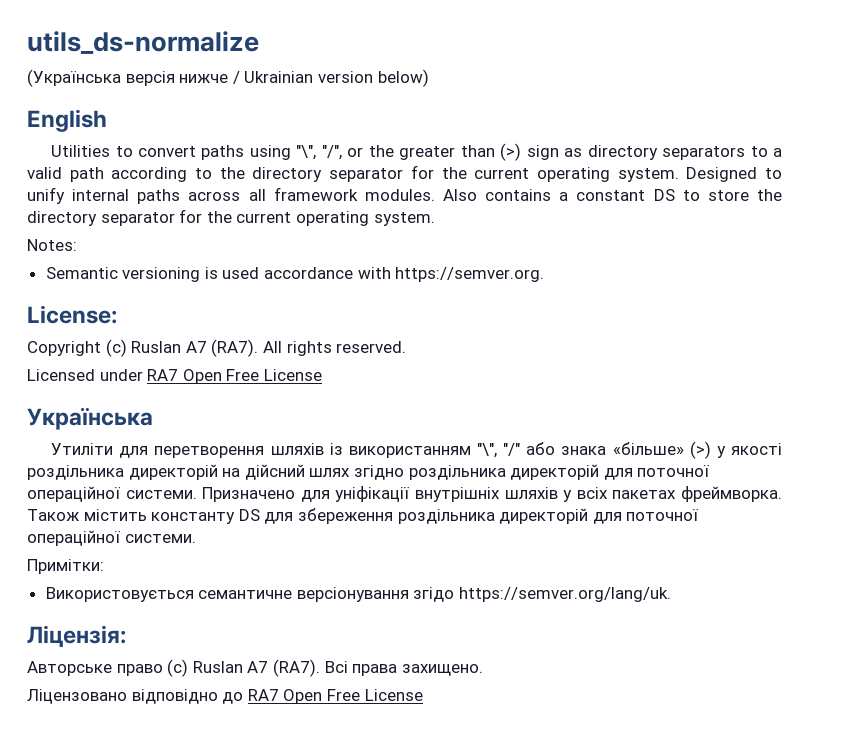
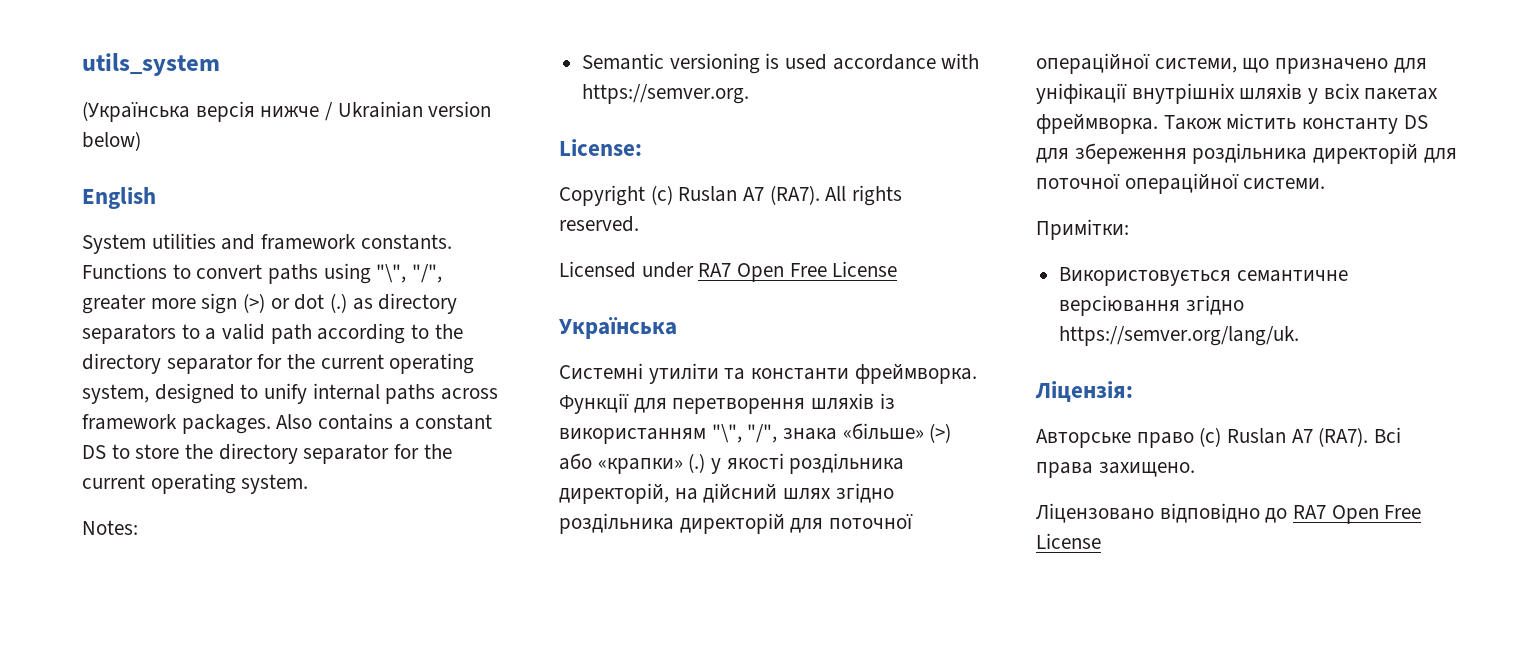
- utils_ds-normalize
+ utils_system
- Utilities to convert paths using "\", "/", or the greater than (>) sign as directory separators to a valid path according to the directory separator for the current operating system. Designed to unify internal paths across all framework modules.
+ System utilities and framework constants. Functions to convert paths using "\", "/", greater more sign (>) or dot (.) as directory separators to a valid path according to the directory separator for the current operating system, designed to unify internal paths across framework packages.
- Утиліти для перетворення шляхів із використанням "\", "/" або знака «більше» (>) у якості роздільника директорій на дійсний шлях згідно роздільника директорій для поточної операційної системи. Призначено для уніфікації внутрішніх шляхів у всіх пакетах фреймворка.
+ Системні утиліти та константи фреймворка. Функції для перетворення шляхів із використанням "\", "/", знака «більше» (>) або «крапки» (.) у якості роздільника директорій, на дійсний шлях згідно роздільника директорій для поточної операційної системи, що призначено для уніфікації внутрішніх шляхів у всіх пакетах фреймворка.
- Використовується семантичне версіонування згідо https://semver.org/lang/uk.
+ Використовується семантичне версіювання згідно https://semver.org/lang/uk.

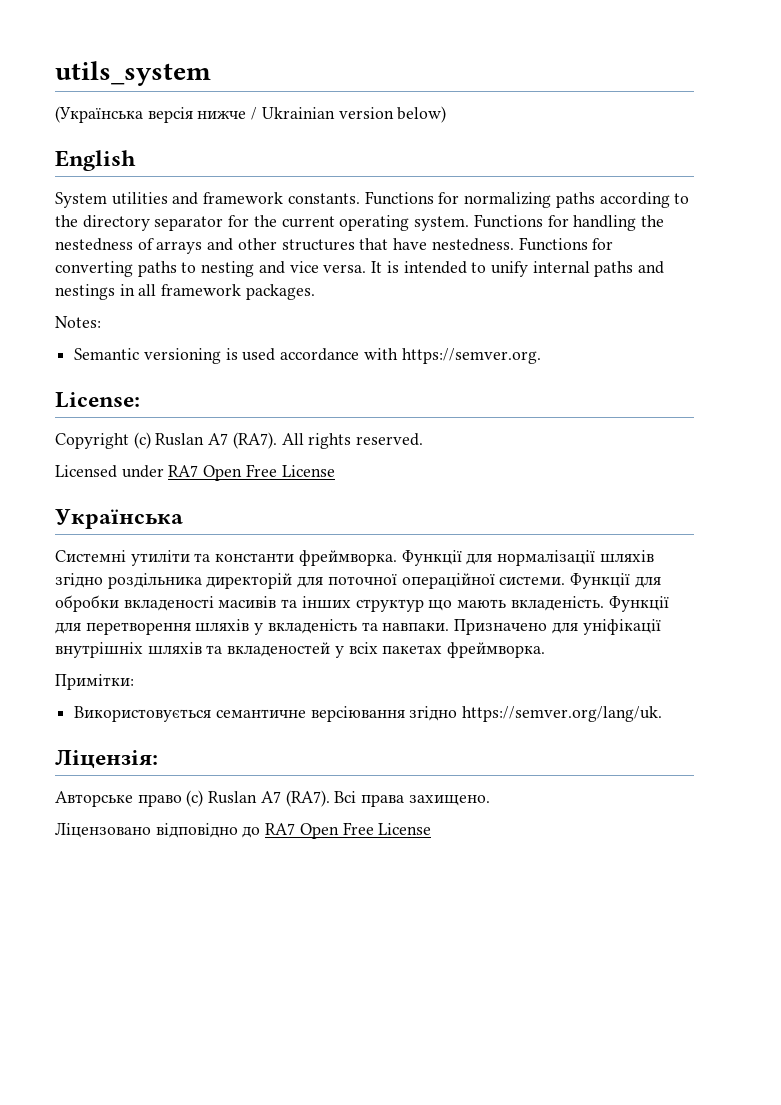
- Functions to convert paths using "\", "/", greater more sign (>) or dot (.) as directory separators to a valid path according to the directory separator for the current operating system, designed to unify internal paths across framework packages. Also contains a constant DS to store the directory separator for the current operating system.
+ Functions for normalizing paths according to the directory separator for the current operating system. Functions for handling the nestedness of arrays and other structures that have nestedness. Functions for converting paths to nesting and vice versa. It is intended to unify internal paths and nestings in all framework packages.
- Функції для перетворення шляхів із використанням "\", "/", знака «більше» (>) або «крапки» (.) у якості роздільника директорій, на дійсний шлях згідно роздільника директорій для поточної операційної системи, що призначено для уніфікації внутрішніх шляхів у всіх пакетах фреймворка. Також містить константу DS для збереження роздільника директорій для поточної операційної системи.
+ Функції для нормалізації шляхів згідно роздільника директорій для поточної операційної системи. Функції для обробки вкладеності масивів та інших структур що мають вкладеність. Функції для перетворення шляхів у вкладеність та навпаки. Призначено для уніфікації внутрішніх шляхів та вкладеностей у всіх пакетах фреймворка.

